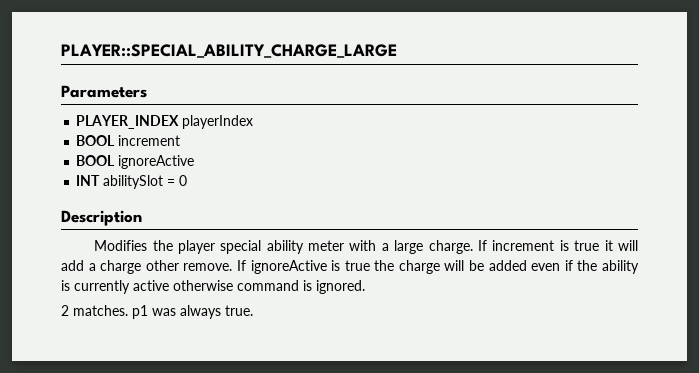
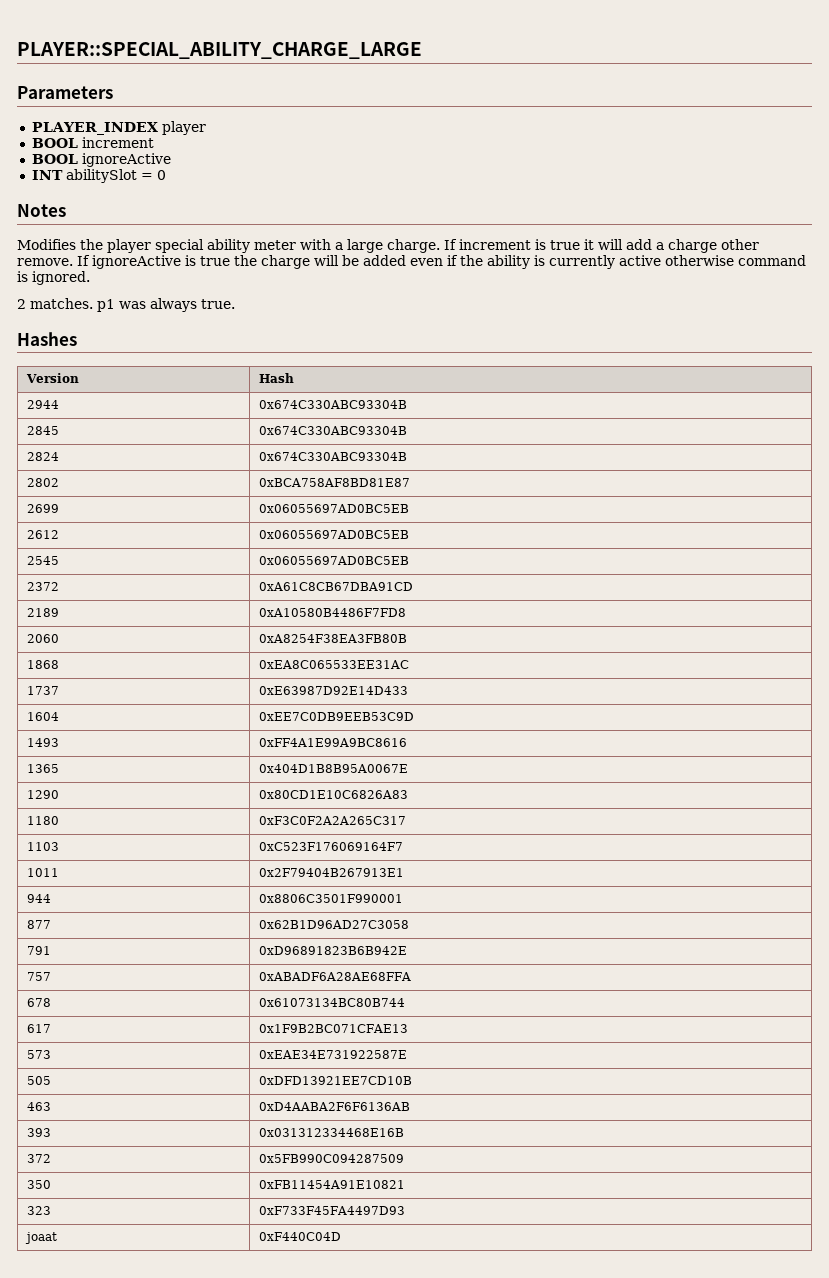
- PLAYER_INDEX playerIndex
+ PLAYER_INDEX player
- Description
+ Notes
+ Hashes
+ Version | Hash
+ 2944 | 0x674C330ABC93304B
+ 2845 | 0x674C330ABC93304B
+ 2824 | 0x674C330ABC93304B
+ 2802 | 0xBCA758AF8BD81E87
+ 2699 | 0x06055697AD0BC5EB
+ 2612 | 0x06055697AD0BC5EB
+ 2545 | 0x06055697AD0BC5EB
+ 2372 | 0xA61C8CB67DBA91CD
+ 2189 | 0xA10580B4486F7FD8
+ 2060 | 0xA8254F38EA3FB80B
+ 1868 | 0xEA8C065533EE31AC
+ 1737 | 0xE63987D92E14D433
+ 1604 | 0xEE7C0DB9EEB53C9D
+ 1493 | 0xFF4A1E99A9BC8616
+ 1365 | 0x404D1B8B95A0067E
+ 1290 | 0x80CD1E10C6826A83
+ 1180 | 0xF3C0F2A2A265C317
+ 1103 | 0xC523F176069164F7
+ 1011 | 0x2F79404B267913E1
+ 944 | 0x8806C3501F990001
+ 877 | 0x62B1D96AD27C3058
+ 791 | 0xD96891823B6B942E
+ 757 | 0xABADF6A28AE68FFA
+ 678 | 0x61073134BC80B744
+ 617 | 0x1F9B2BC071CFAE13
+ 573 | 0xEAE34E731922587E
+ 505 | 0xDFD13921EE7CD10B
+ 463 | 0xD4AABA2F6F6136AB
+ 393 | 0x031312334468E16B
+ 372 | 0x5FB990C094287509
+ 350 | 0xFB11454A91E10821
+ 323 | 0xF733F45FA4497D93
+ joaat | 0xF440C04D

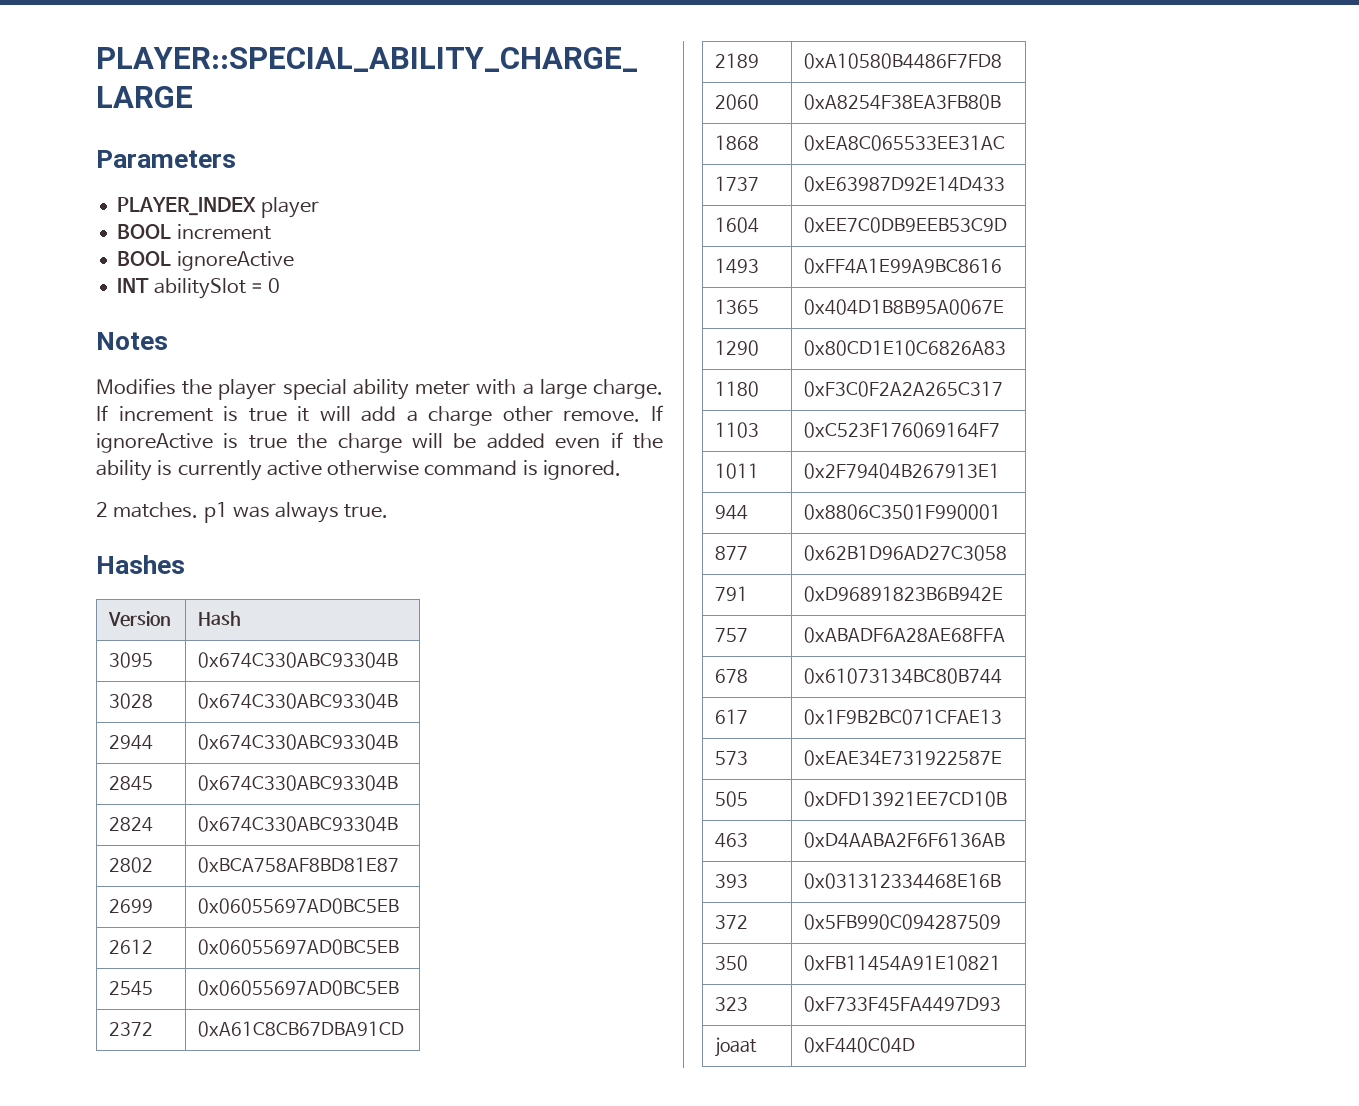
+ 3095 | 0x674C330ABC93304B
+ 3028 | 0x674C330ABC93304B

